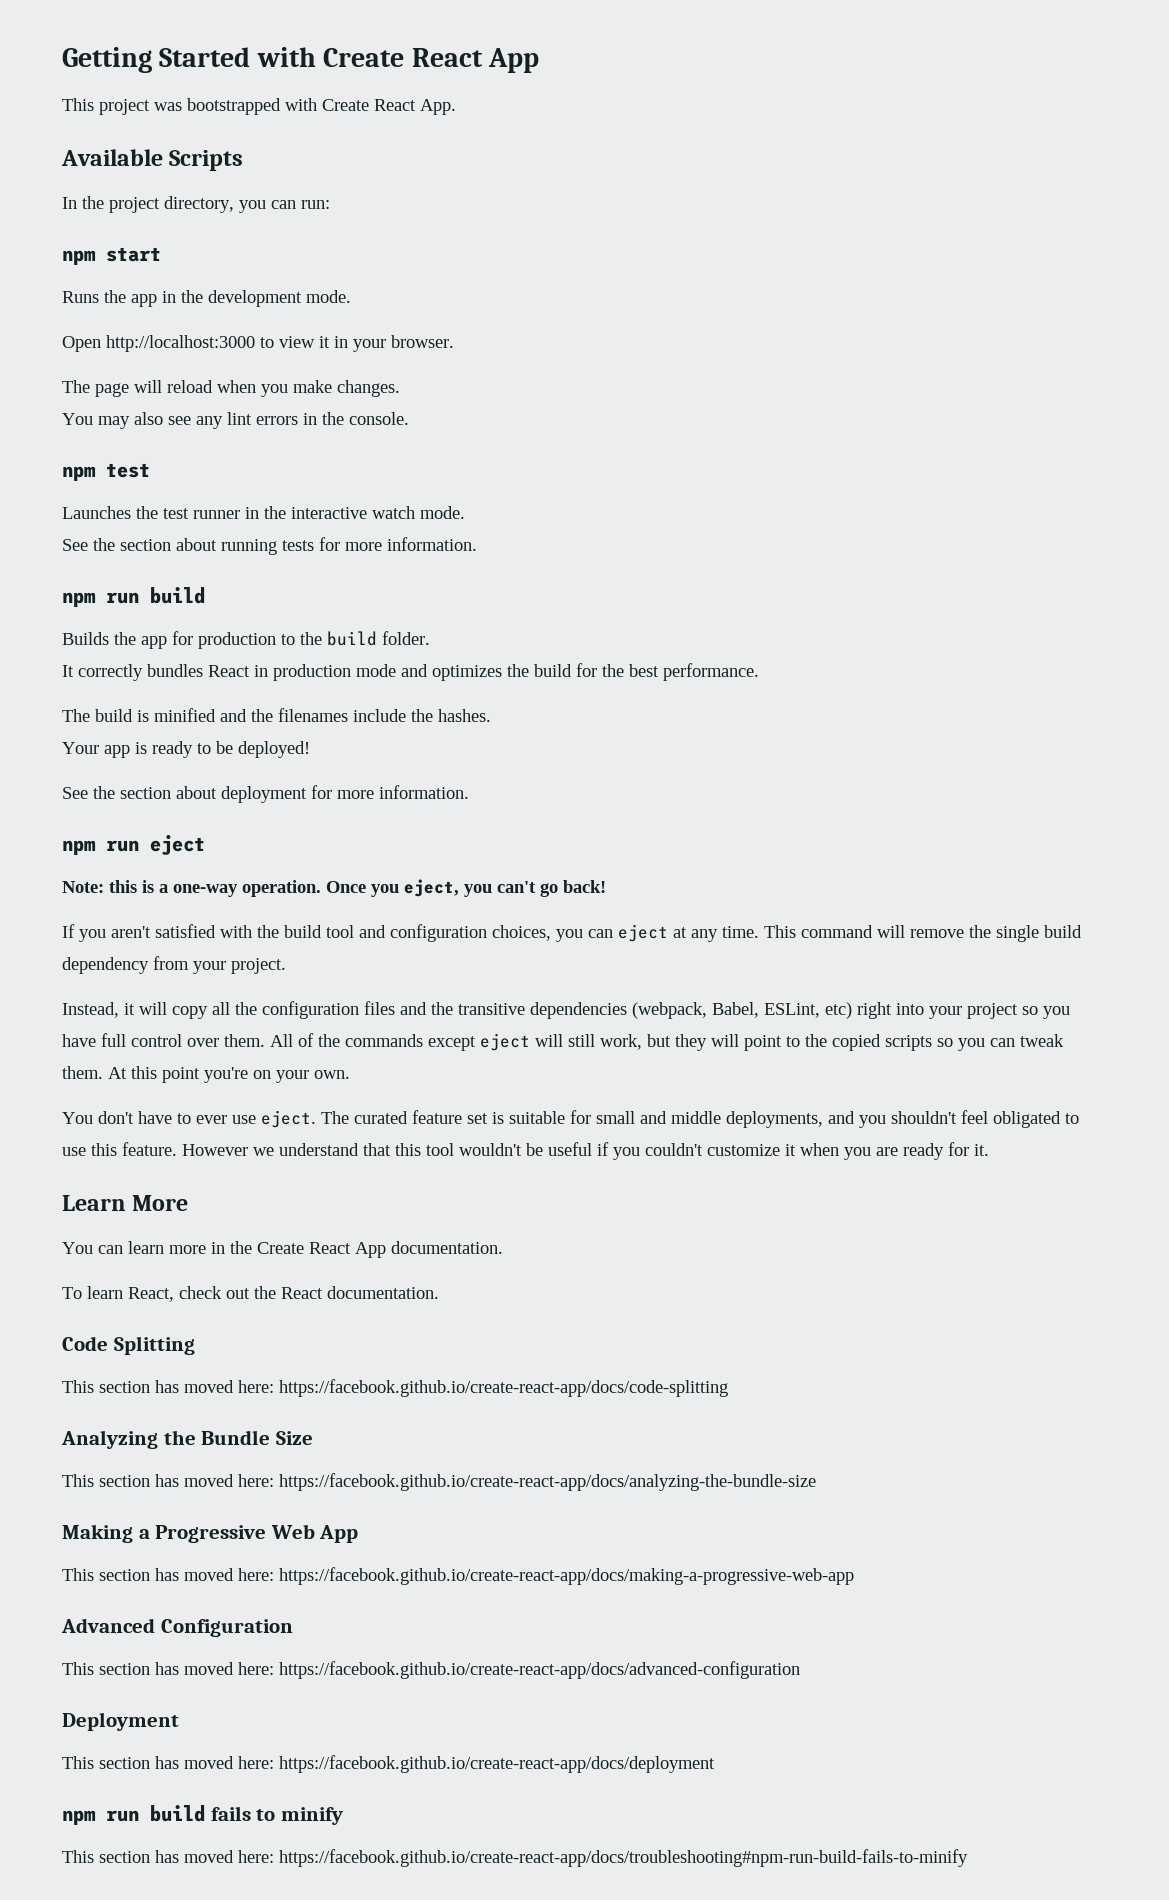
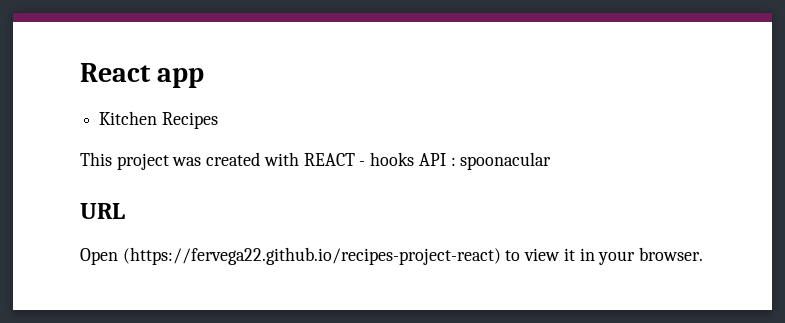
- Getting Started with Create React App
- This project was bootstrapped with Create React App.
- Available Scripts
- In the project directory, you can run:
- npm start
- Runs the app in the development mode.
+ React app
+ Kitchen Recipes
+ This project was created with REACT - hooks API : spoonacular
+ URL
- Open http://localhost:3000 to view it in your browser.
+ Open (https://fervega22.github.io/recipes-project-react) to view it in your browser.
- The page will reload when you make changes.
- You may also see any lint errors in the console.
- npm test
- Launches the test runner in the interactive watch mode.
- See the section about running tests for more information.
- npm run build
- Builds the app for production to the build folder.
- It correctly bundles React in production mode and optimizes the build for the best performance.
- The build is minified and the filenames include the hashes.
- Your app is ready to be deployed!
- See the section about deployment for more information.
- npm run eject
- Note: this is a one-way operation. Once you eject, you can't go back!
- If you aren't satisfied with the build tool and configuration choices, you can eject at any time. This command will remove the single build dependency from your project.
- Instead, it will copy all the configuration files and the transitive dependencies (webpack, Babel, ESLint, etc) right into your project so you have full control over them. All of the commands except eject will still work, but they will point to the copied scripts so you can tweak them. At this point you're on your own.
- You don't have to ever use eject. The curated feature set is suitable for small and middle deployments, and you shouldn't feel obligated to use this feature. However we understand that this tool wouldn't be useful if you couldn't customize it when you are ready for it.
- Learn More
- You can learn more in the Create React App documentation.
- To learn React, check out the React documentation.
- Code Splitting
- This section has moved here: https://facebook.github.io/create-react-app/docs/code-splitting
- Analyzing the Bundle Size
- This section has moved here: https://facebook.github.io/create-react-app/docs/analyzing-the-bundle-size
- Making a Progressive Web App
- This section has moved here: https://facebook.github.io/create-react-app/docs/making-a-progressive-web-app
- Advanced Configuration
- This section has moved here: https://facebook.github.io/create-react-app/docs/advanced-configuration
- Deployment
- This section has moved here: https://facebook.github.io/create-react-app/docs/deployment
- npm run build fails to minify
- This section has moved here: https://facebook.github.io/create-react-app/docs/troubleshooting#npm-run-build-fails-to-minify

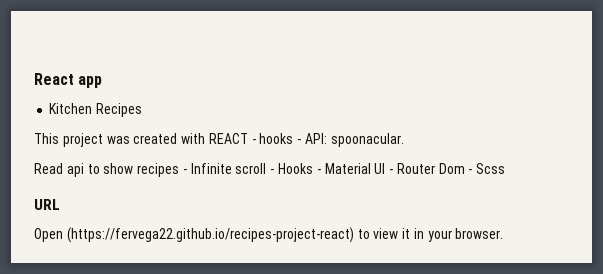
- This project was created with REACT - hooks API : spoonacular
+ This project was created with REACT - hooks - API: spoonacular.
+ Read api to show recipes - Infinite scroll - Hooks - Material UI - Router Dom - Scss

